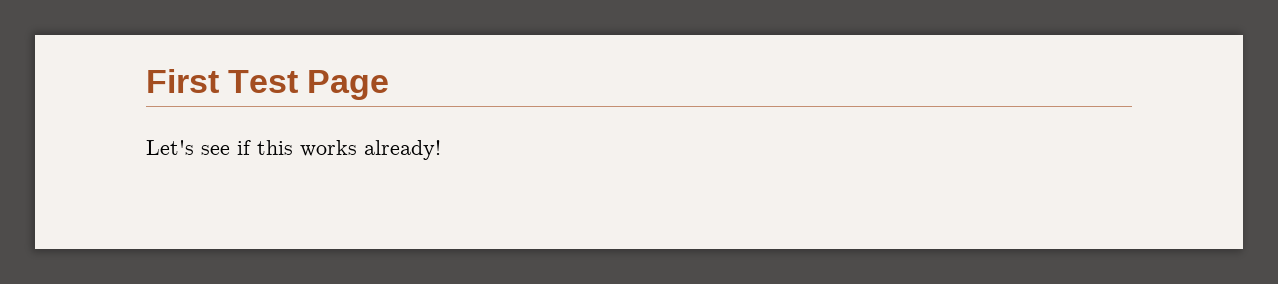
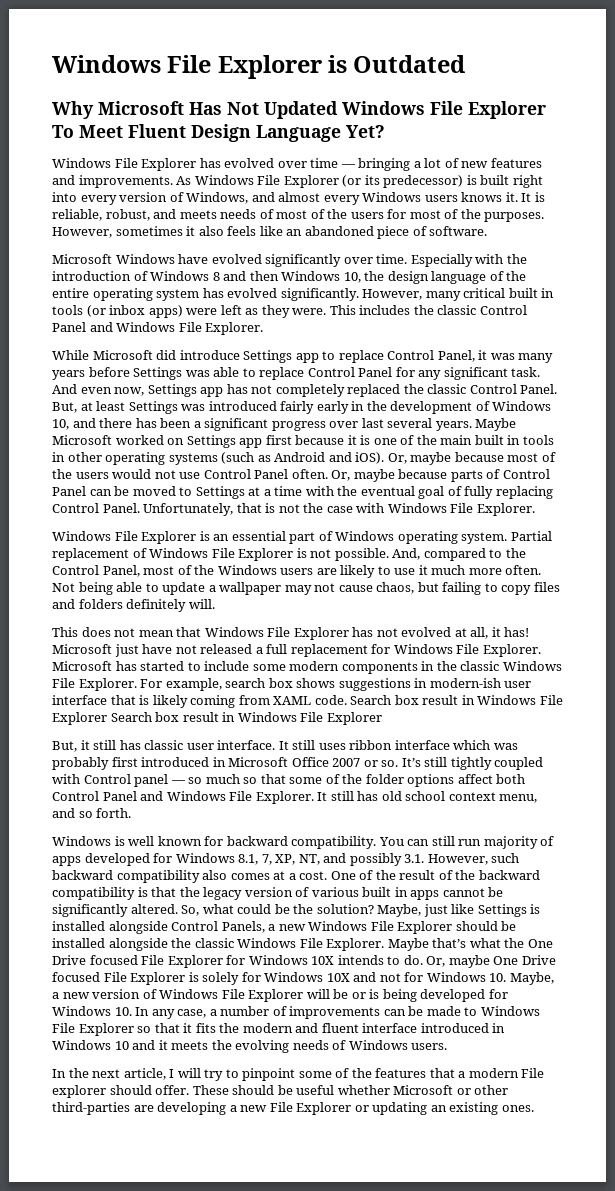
- First Test Page
- Let's see if this works already!
+ Windows File Explorer is Outdated
+ Why Microsoft Has Not Updated Windows File Explorer To Meet Fluent Design Language Yet?
+ Windows File Explorer has evolved over time — bringing a lot of new features and improvements. As Windows File Explorer (or its predecessor) is built right into every version of Windows, and almost every Windows users knows it. It is reliable, robust, and meets needs of most of the users for most of the purposes. However, sometimes it also feels like an abandoned piece of software.
+ Microsoft Windows have evolved significantly over time. Especially with the introduction of Windows 8 and then Windows 10, the design language of the entire operating system has evolved significantly. However, many critical built in tools (or inbox apps) were left as they were. This includes the classic Control Panel and Windows File Explorer.
+ While Microsoft did introduce Settings app to replace Control Panel, it was many years before Settings was able to replace Control Panel for any significant task. And even now, Settings app has not completely replaced the classic Control Panel. But, at least Settings was introduced fairly early in the development of Windows 10, and there has been a significant progress over last several years. Maybe Microsoft worked on Settings app first because it is one of the main built in tools in other operating systems (such as Android and iOS). Or, maybe because most of the users would not use Control Panel often. Or, maybe because parts of Control Panel can be moved to Settings at a time with the eventual goal of fully replacing Control Panel. Unfortunately, that is not the case with Windows File Explorer.
+ Windows File Explorer is an essential part of Windows operating system. Partial replacement of Windows File Explorer is not possible. And, compared to the Control Panel, most of the Windows users are likely to use it much more often. Not being able to update a wallpaper may not cause chaos, but failing to copy files and folders definitely will.
+ This does not mean that Windows File Explorer has not evolved at all, it has! Microsoft just have not released a full replacement for Windows File Explorer. Microsoft has started to include some modern components in the classic Windows File Explorer. For example, search box shows suggestions in modern-ish user interface that is likely coming from XAML code. Search box result in Windows File Explorer Search box result in Windows File Explorer
+ But, it still has classic user interface. It still uses ribbon interface which was probably first introduced in Microsoft Office 2007 or so. It’s still tightly coupled with Control panel — so much so that some of the folder options affect both Control Panel and Windows File Explorer. It still has old school context menu, and so forth.
+ Windows is well known for backward compatibility. You can still run majority of apps developed for Windows 8.1, 7, XP, NT, and possibly 3.1. However, such backward compatibility also comes at a cost. One of the result of the backward compatibility is that the legacy version of various built in apps cannot be significantly altered. So, what could be the solution? Maybe, just like Settings is installed alongside Control Panels, a new Windows File Explorer should be installed alongside the classic Windows File Explorer. Maybe that’s what the One Drive focused File Explorer for Windows 10X intends to do. Or, maybe One Drive focused File Explorer is solely for Windows 10X and not for Windows 10. Maybe, a new version of Windows File Explorer will be or is being developed for Windows 10. In any case, a number of improvements can be made to Windows File Explorer so that it fits the modern and fluent interface introduced in Windows 10 and it meets the evolving needs of Windows users.
+ In the next article, I will try to pinpoint some of the features that a modern File explorer should offer. These should be useful whether Microsoft or other third-parties are developing a new File Explorer or updating an existing ones.

